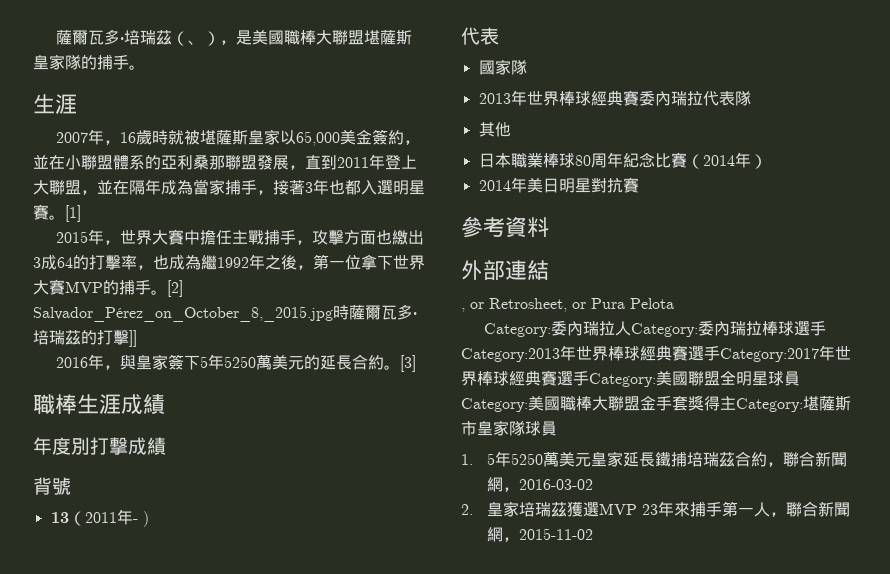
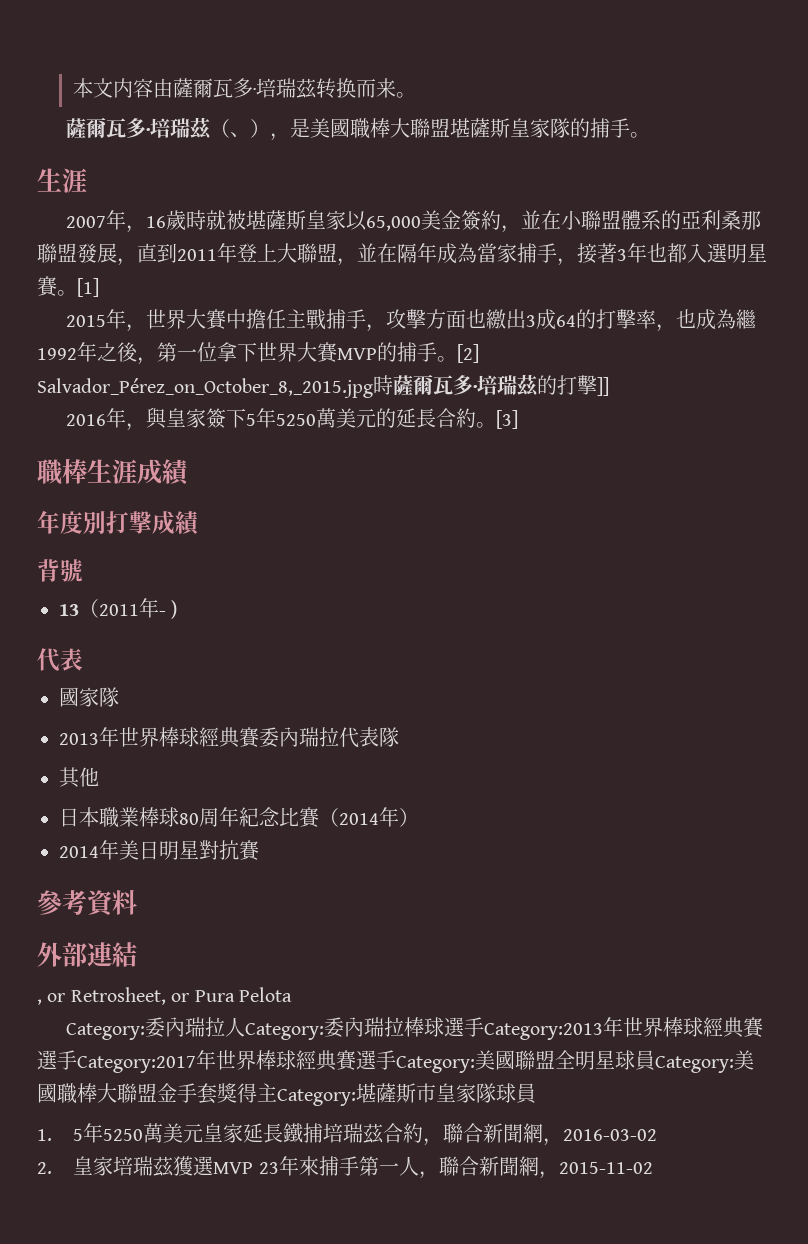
+ 本文内容由薩爾瓦多·培瑞茲转换而来。

